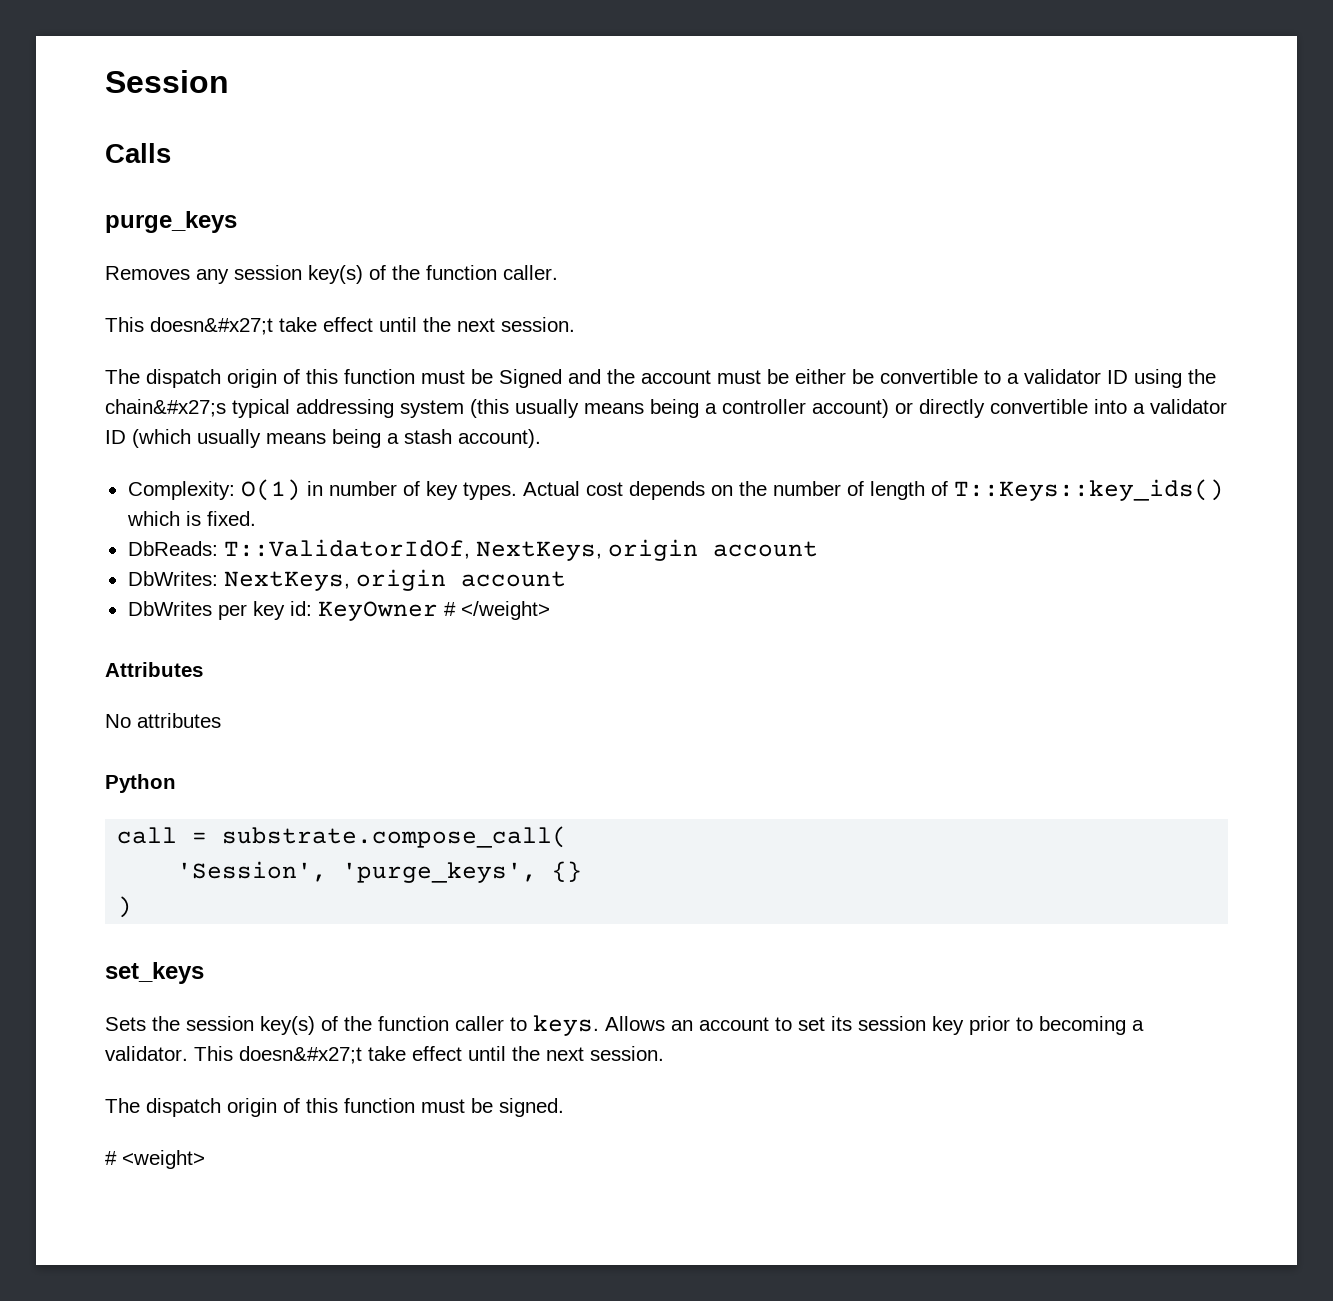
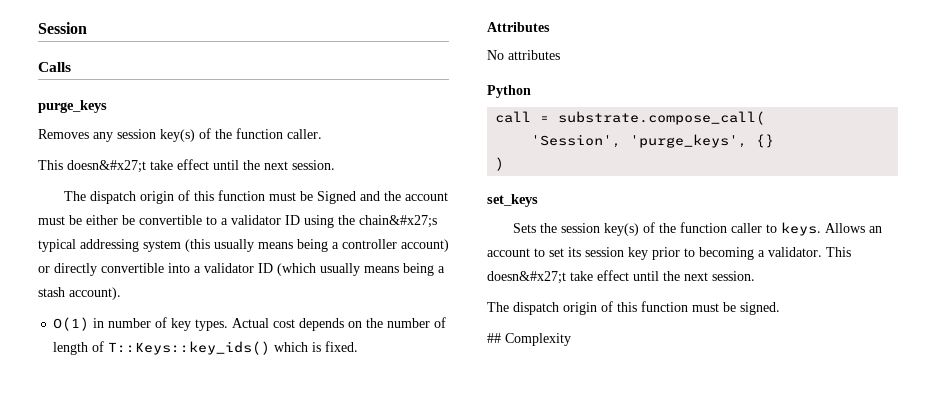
- Complexity: O(1) in number of key types.
+ O(1) in number of key types.
- DbReads: T::ValidatorIdOf, NextKeys, origin account
- DbWrites: NextKeys, origin account
- DbWrites per key id: KeyOwner # </weight>
- # <weight>
+ ## Complexity

